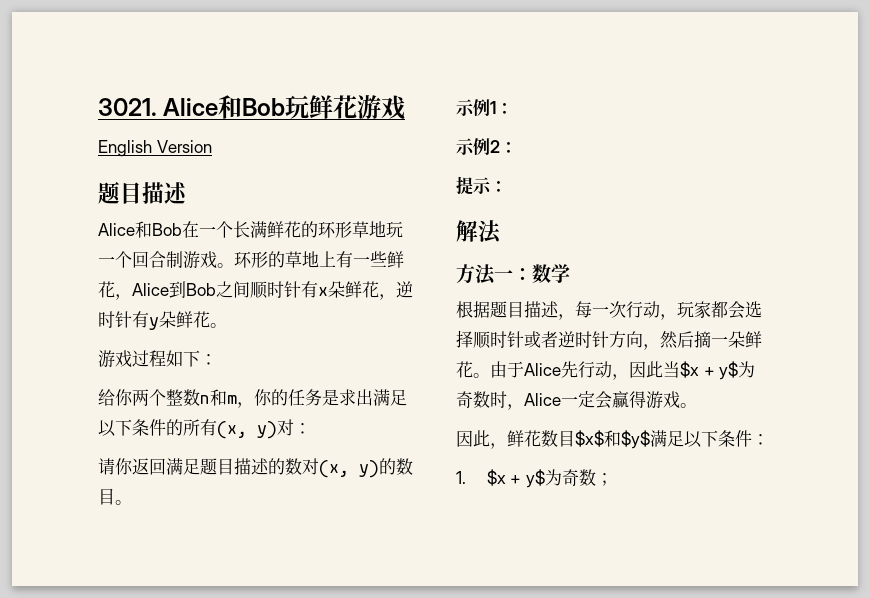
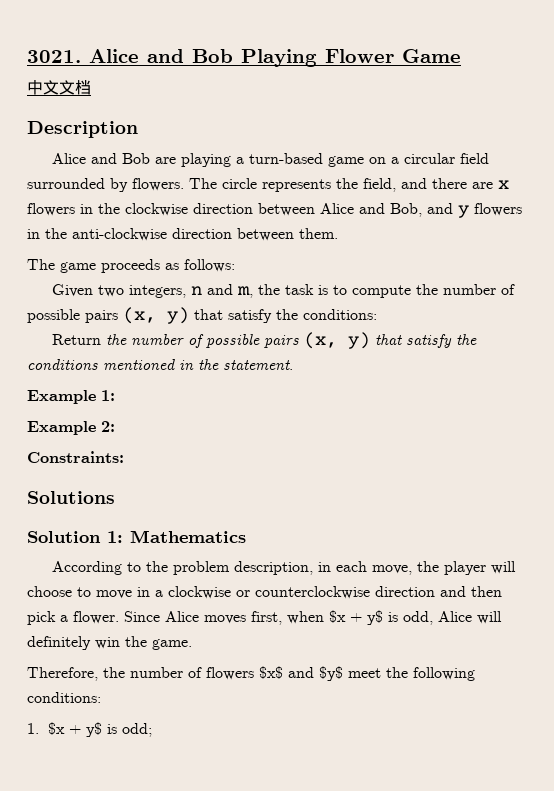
- Alice和Bob玩鲜花游戏
- English Version
- 题目描述
- Alice和Bob在一个长满鲜花的环形草地玩一个回合制游戏。环形的草地上有一些鲜花，Alice到Bob之间顺时针有x朵鲜花，逆时针有y朵鲜花。
- 游戏过程如下：
- 给你两个整数n和m，你的任务是求出满足以下条件的所有(x, y)对：
- 请你返回满足题目描述的数对(x, y)的数目。
- 示例1：
- 示例2：
- 提示：
- 解法
- 方法一：数学
- 根据题目描述，每一次行动，玩家都会选择顺时针或者逆时针方向，然后摘一朵鲜花。由于Alice先行动，因此当$x + y$为奇数时，Alice一定会赢得游戏。
- 因此，鲜花数目$x$和$y$满足以下条件：
+ Alice and Bob Playing Flower Game
+ 中文文档
+ Description
+ Alice and Bob are playing a turn-based game on a circular field surrounded by flowers. The circle represents the field, and there are x flowers in the clockwise direction between Alice and Bob, and y flowers in the anti-clockwise direction between them.
+ The game proceeds as follows:
+ Given two integers, n and m, the task is to compute the number of possible pairs (x, y) that satisfy the conditions:
+ Return the number of possible pairs (x, y) that satisfy the conditions mentioned in the statement.
+ Example 1:
+ Example 2:
+ Constraints:
+ Solutions
+ Solution 1: Mathematics
+ According to the problem description, in each move, the player will choose to move in a clockwise or counterclockwise direction and then pick a flower. Since Alice moves first, when $x + y$ is odd, Alice will definitely win the game.
+ Therefore, the number of flowers $x$ and $y$ meet the following conditions:
- 1. $x + y$为奇数；
+ 1. $x + y$ is odd;

